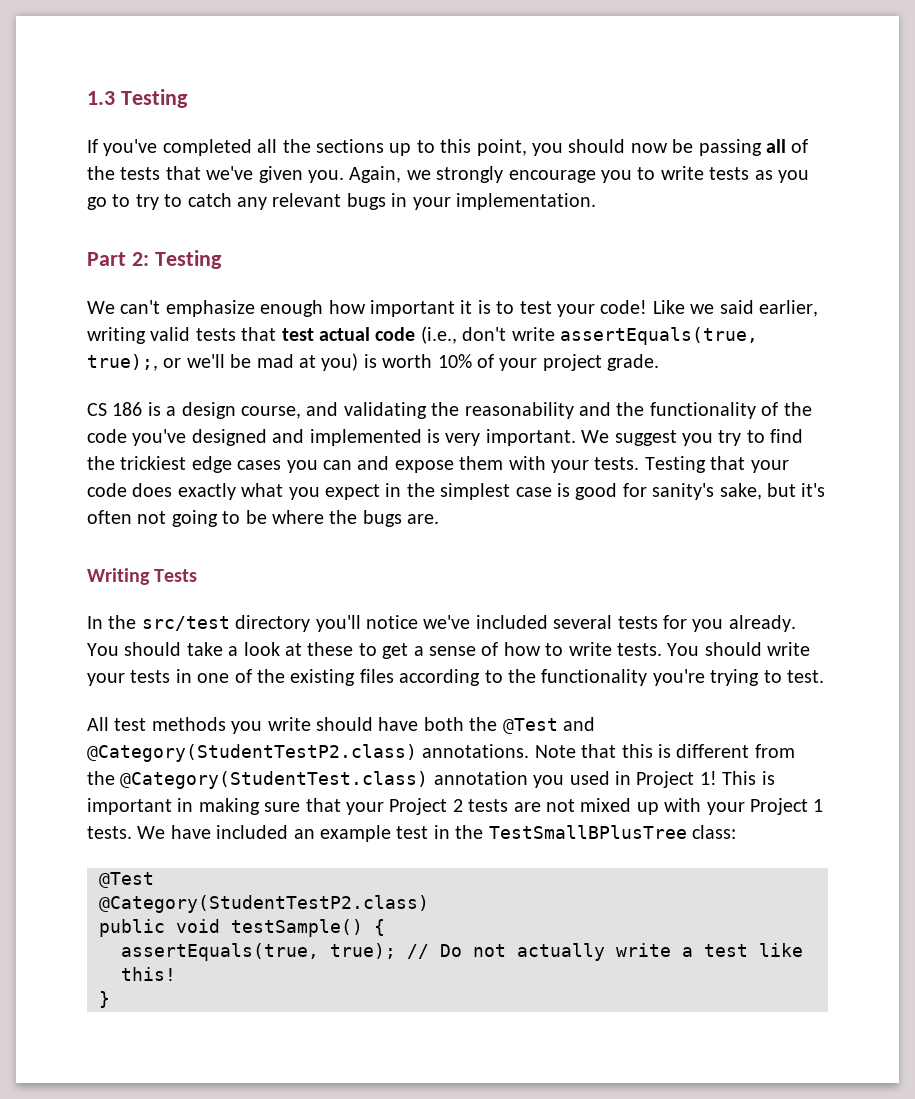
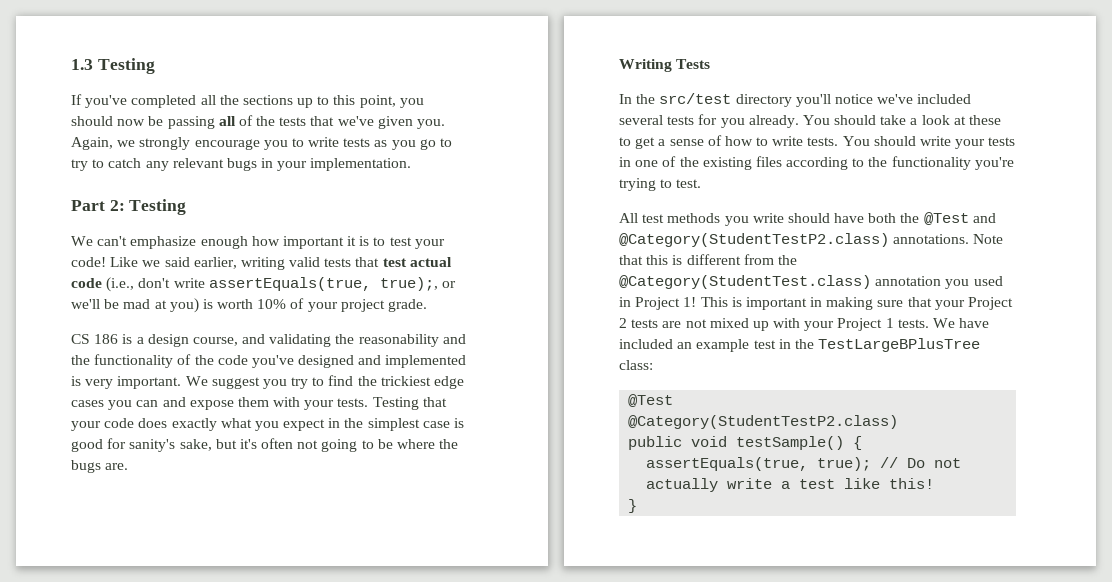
- We have included an example test in the TestSmallBPlusTree class:
+ We have included an example test in the TestLargeBPlusTree class:

